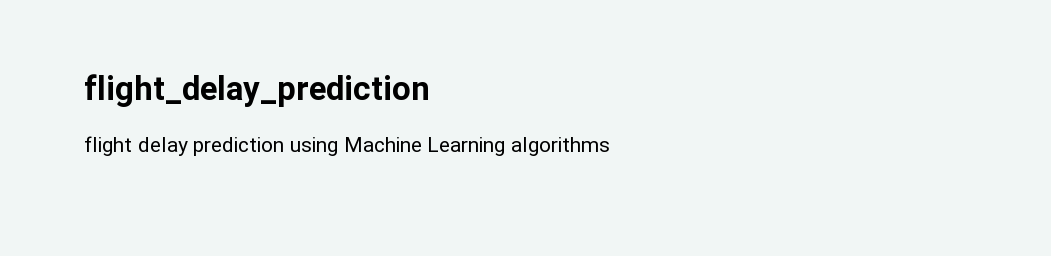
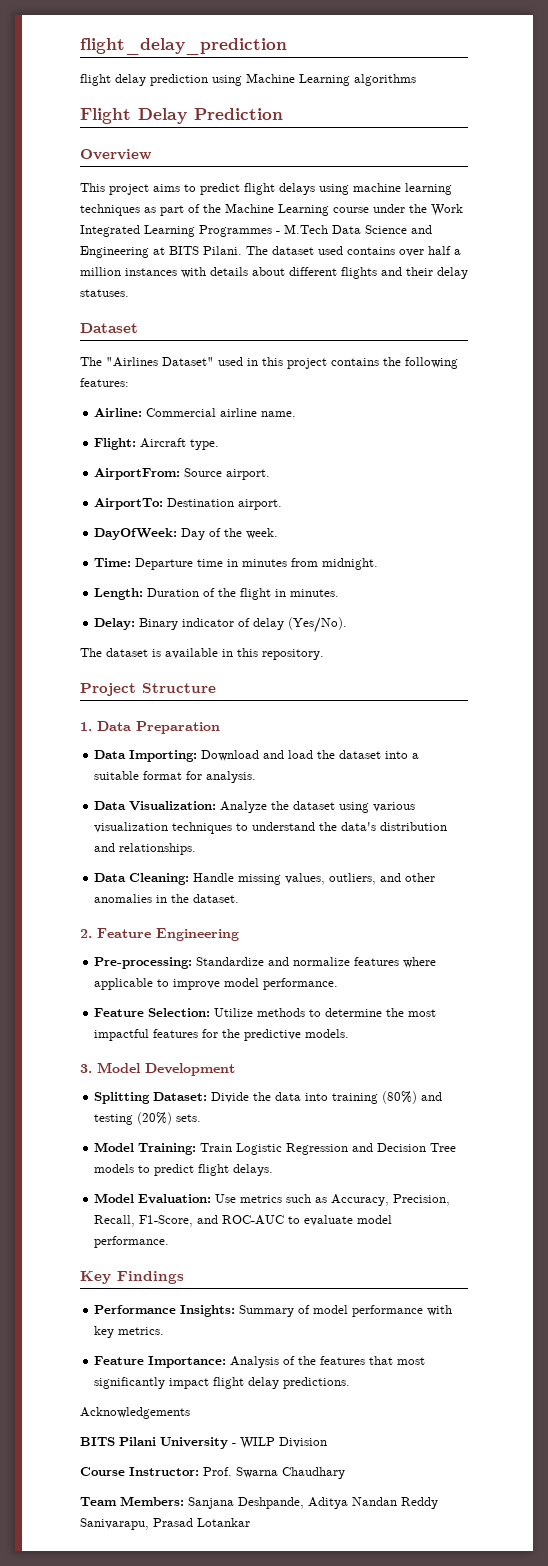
+ Flight Delay Prediction
+ Overview
+ This project aims to predict flight delays using machine learning techniques as part of the Machine Learning course under the Work Integrated Learning Programmes - M.Tech Data Science and Engineering at BITS Pilani. The dataset used contains over half a million instances with details about different flights and their delay statuses.
+ Dataset
+ The "Airlines Dataset" used in this project contains the following features:
+ Airline: Commercial airline name.
+ Flight: Aircraft type.
+ AirportFrom: Source airport.
+ AirportTo: Destination airport.
+ DayOfWeek: Day of the week.
+ Time: Departure time in minutes from midnight.
+ Length: Duration of the flight in minutes.
+ Delay: Binary indicator of delay (Yes/No).
+ The dataset is available in this repository.
+ Project Structure
+ 1. Data Preparation
+ Data Importing: Download and load the dataset into a suitable format for analysis.
+ Data Visualization: Analyze the dataset using various visualization techniques to understand the data's distribution and relationships.
+ Data Cleaning: Handle missing values, outliers, and other anomalies in the dataset.
+ 2. Feature Engineering
+ Pre-processing: Standardize and normalize features where applicable to improve model performance.
+ Feature Selection: Utilize methods to determine the most impactful features for the predictive models.
+ 3. Model Development
+ Splitting Dataset: Divide the data into training (80%) and testing (20%) sets.
+ Model Training: Train Logistic Regression and Decision Tree models to predict flight delays.
+ Model Evaluation: Use metrics such as Accuracy, Precision, Recall, F1-Score, and ROC-AUC to evaluate model performance.
+ Key Findings
+ Performance Insights: Summary of model performance with key metrics.
+ Feature Importance: Analysis of the features that most significantly impact flight delay predictions.
+ Acknowledgements
+ BITS Pilani University - WILP Division
+ Course Instructor: Prof. Swarna Chaudhary
+ Team Members: Sanjana Deshpande, Aditya Nandan Reddy Sanivarapu, Prasad Lotankar

